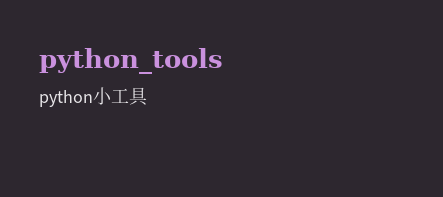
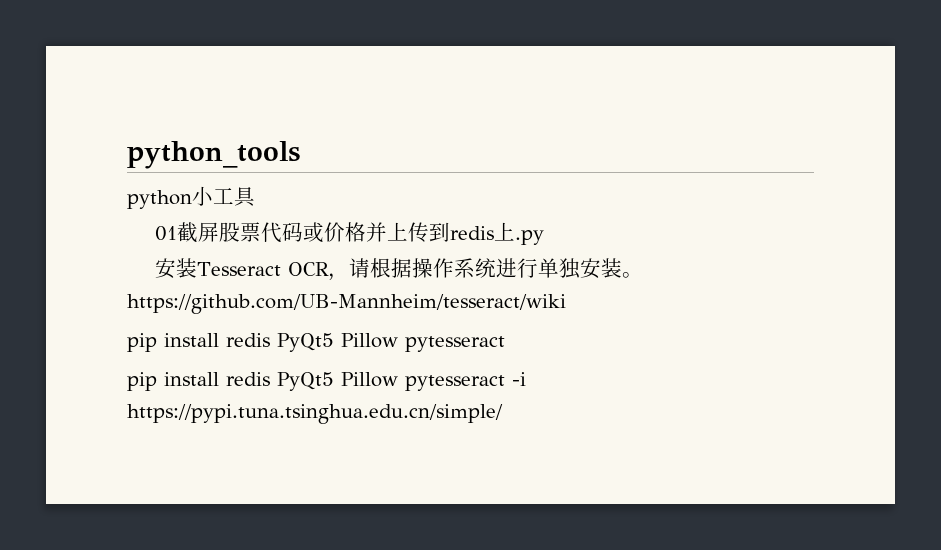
+ 01截屏股票代码或价格并上传到redis上.py
+ 安装Tesseract OCR，请根据操作系统进行单独安装。https://github.com/UB-Mannheim/tesseract/wiki
+ pip install redis PyQt5 Pillow pytesseract
+ pip install redis PyQt5 Pillow pytesseract -i https://pypi.tuna.tsinghua.edu.cn/simple/

